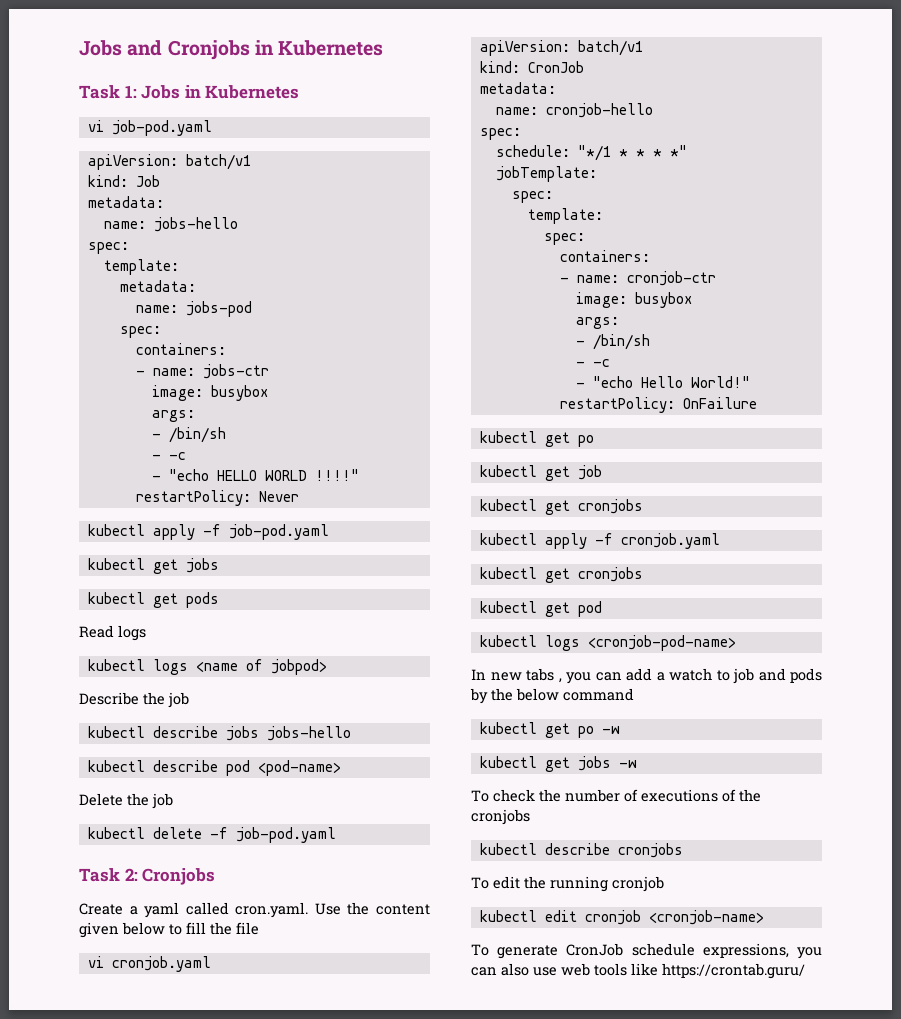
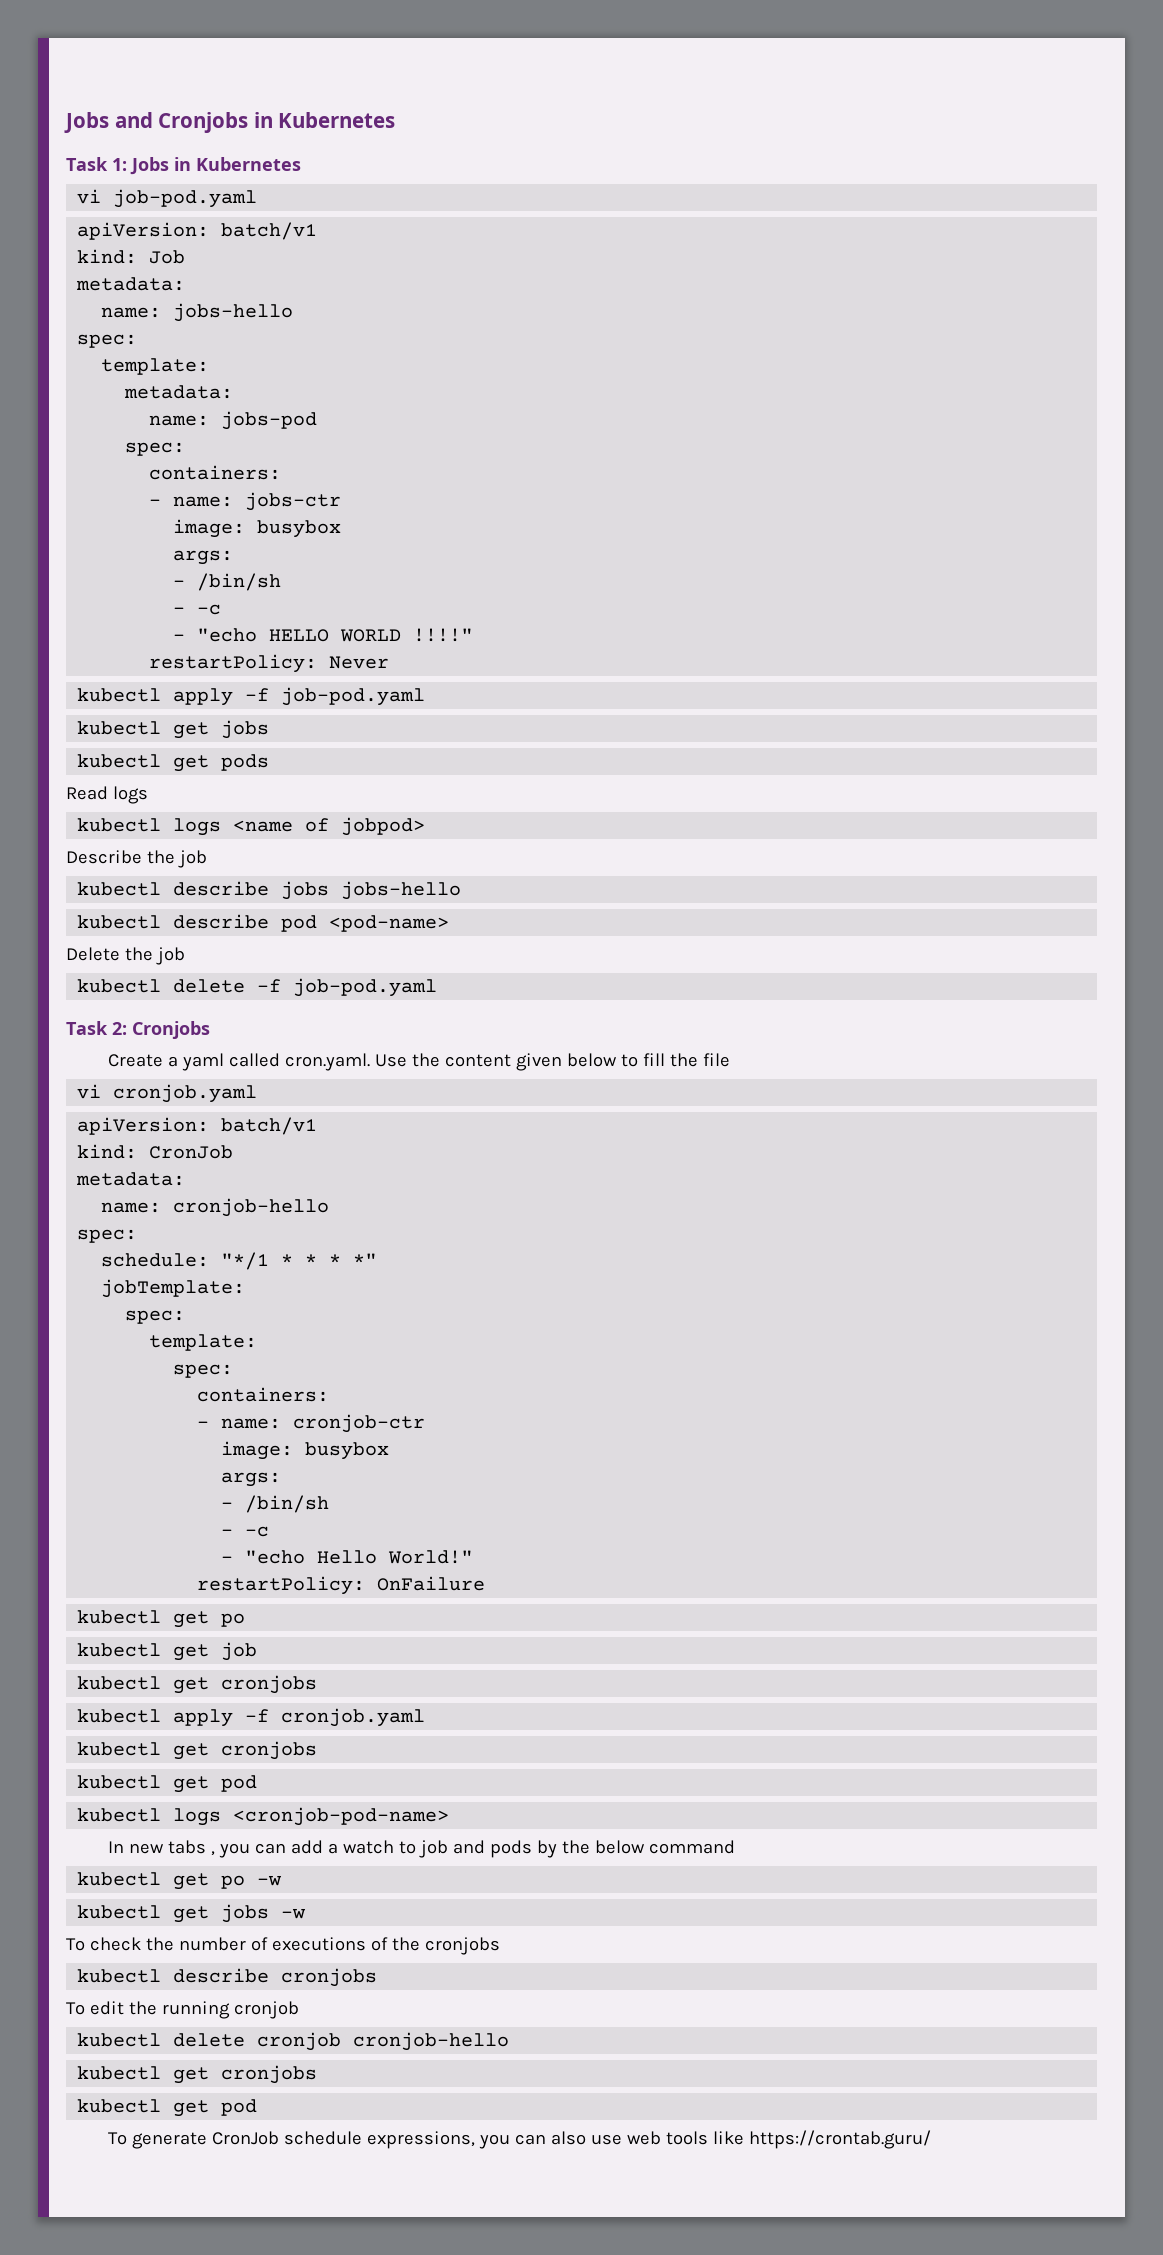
- kubectl edit cronjob <cronjob-name>
+ kubectl delete cronjob cronjob-hello
+ kubectl get cronjobs
+ kubectl get pod

